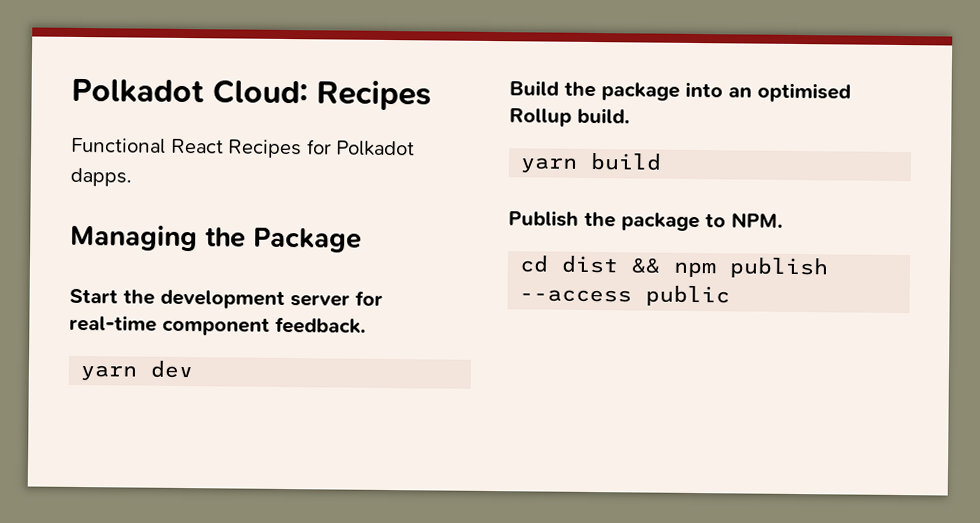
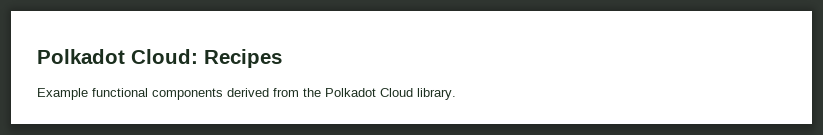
- Functional React Recipes for Polkadot dapps.
- Managing the Package
- Start the development server for real-time component feedback.
- yarn dev
- Build the package into an optimised Rollup build.
- yarn build
- Publish the package to NPM.
- cd dist && npm publish --access public
+ Example functional components derived from the Polkadot Cloud library.

